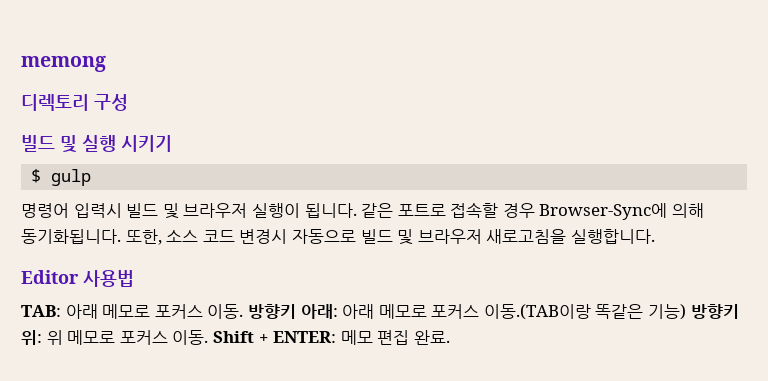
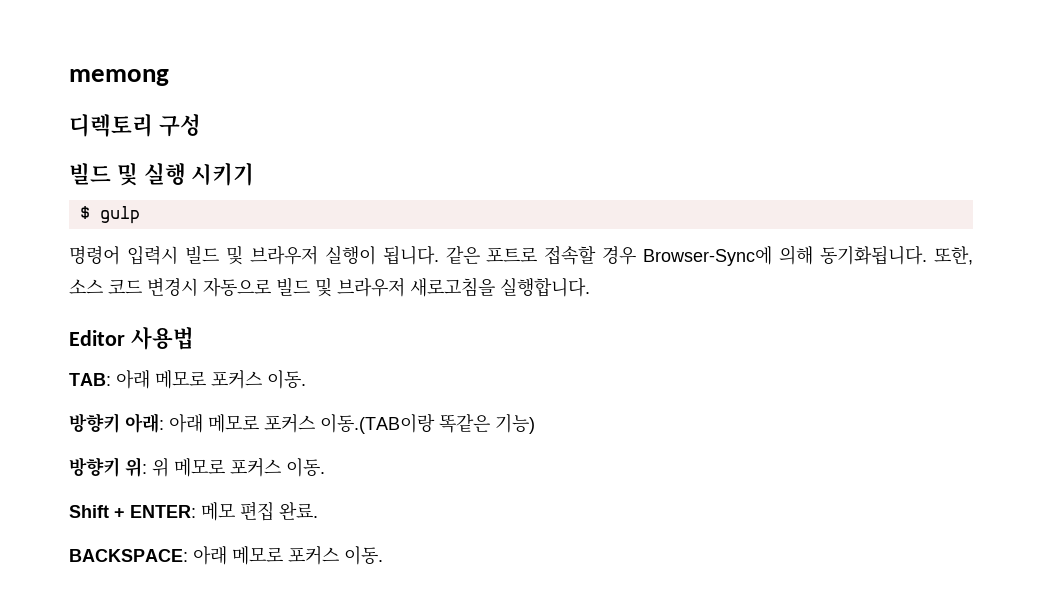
- TAB: 아래 메모로 포커스 이동. 방향키 아래: 아래 메모로 포커스 이동.(TAB이랑 똑같은 기능) 방향키 위: 위 메모로 포커스 이동. Shift + ENTER: 메모 편집 완료.
+ TAB: 아래 메모로 포커스 이동.
+ 방향키 아래: 아래 메모로 포커스 이동.(TAB이랑 똑같은 기능)
+ 방향키 위: 위 메모로 포커스 이동.
+ Shift + ENTER: 메모 편집 완료.
+ BACKSPACE: 아래 메모로 포커스 이동.

